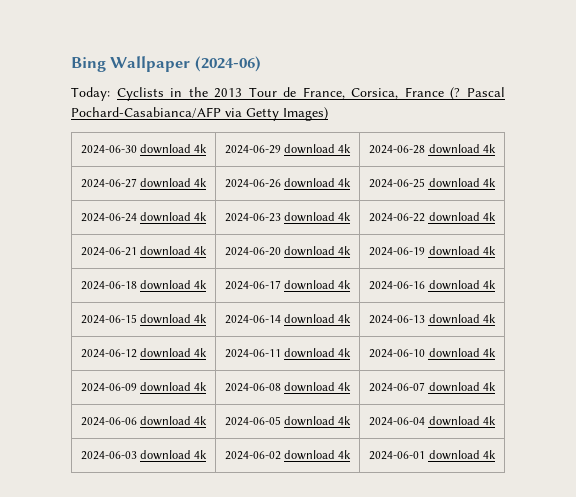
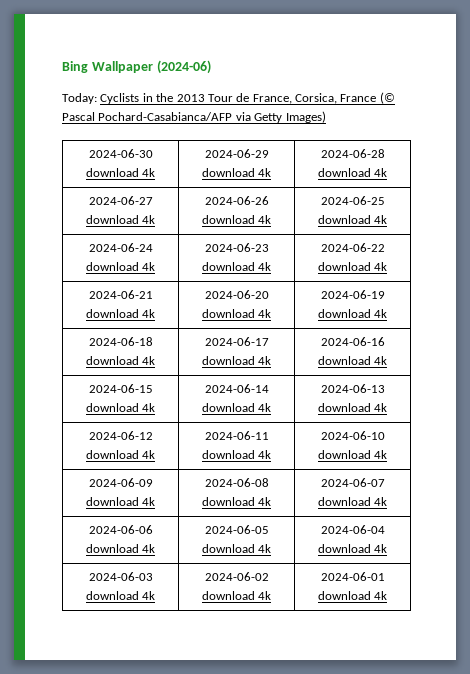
- Today: Cyclists in the 2013 Tour de France, Corsica, France (? Pascal Pochard-Casabianca/AFP via Getty Images)
+ Today: Cyclists in the 2013 Tour de France, Corsica, France (© Pascal Pochard-Casabianca/AFP via Getty Images)

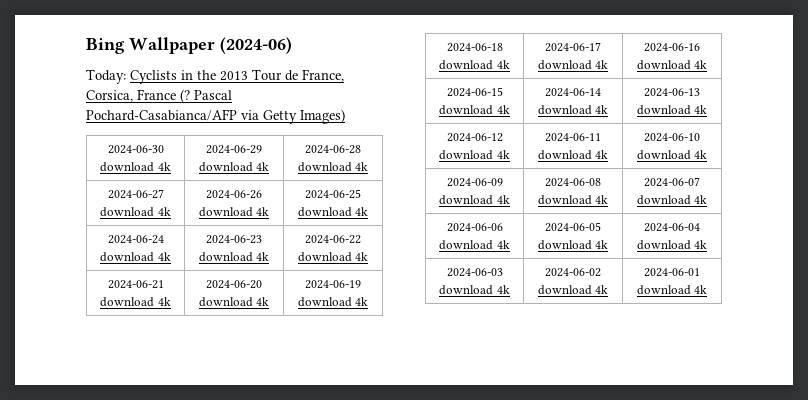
- Today: Cyclists in the 2013 Tour de France, Corsica, France (© Pascal Pochard-Casabianca/AFP via Getty Images)
+ Today: Cyclists in the 2013 Tour de France, Corsica, France (? Pascal Pochard-Casabianca/AFP via Getty Images)

